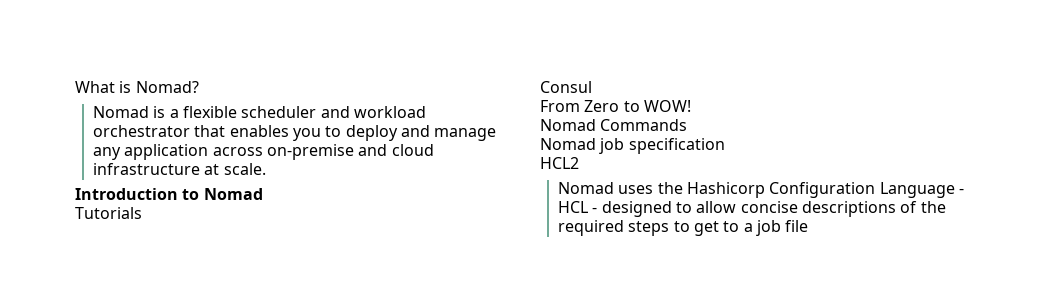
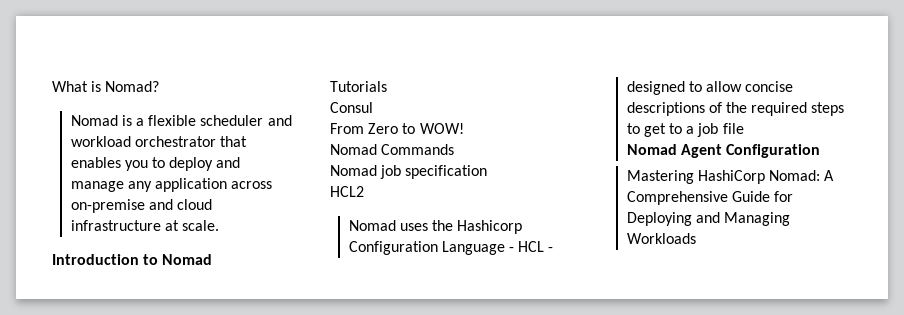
+ Nomad Agent Configuration
+ Mastering HashiCorp Nomad: A Comprehensive Guide for Deploying and Managing Workloads

